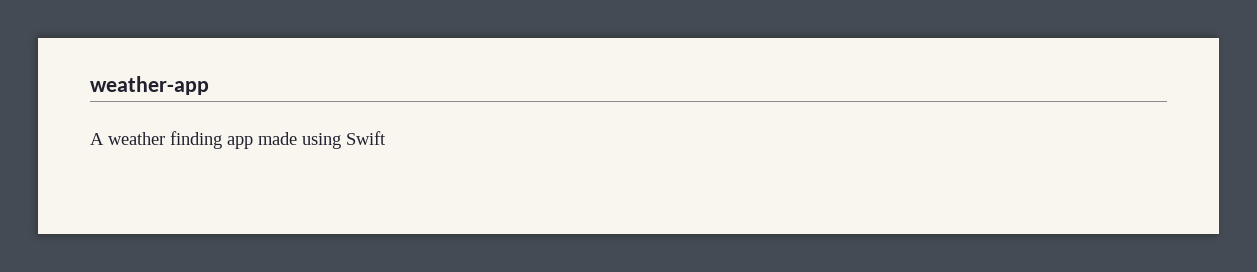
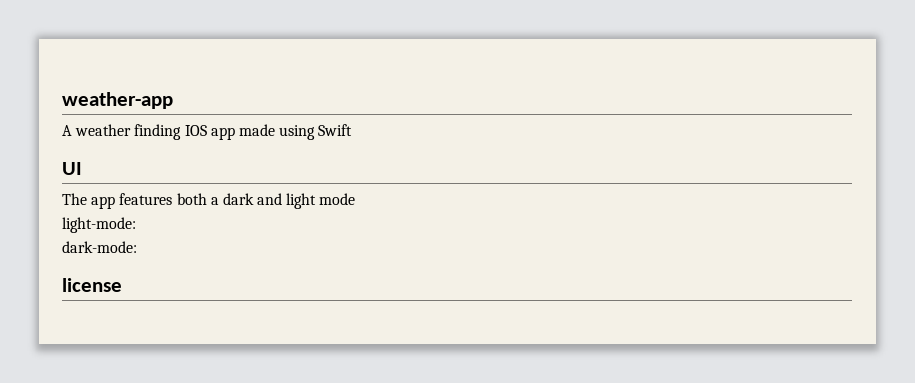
- A weather finding app made using Swift
+ A weather finding IOS app made using Swift
+ UI
+ The app features both a dark and light mode
+ light-mode:
+ dark-mode:
+ license

